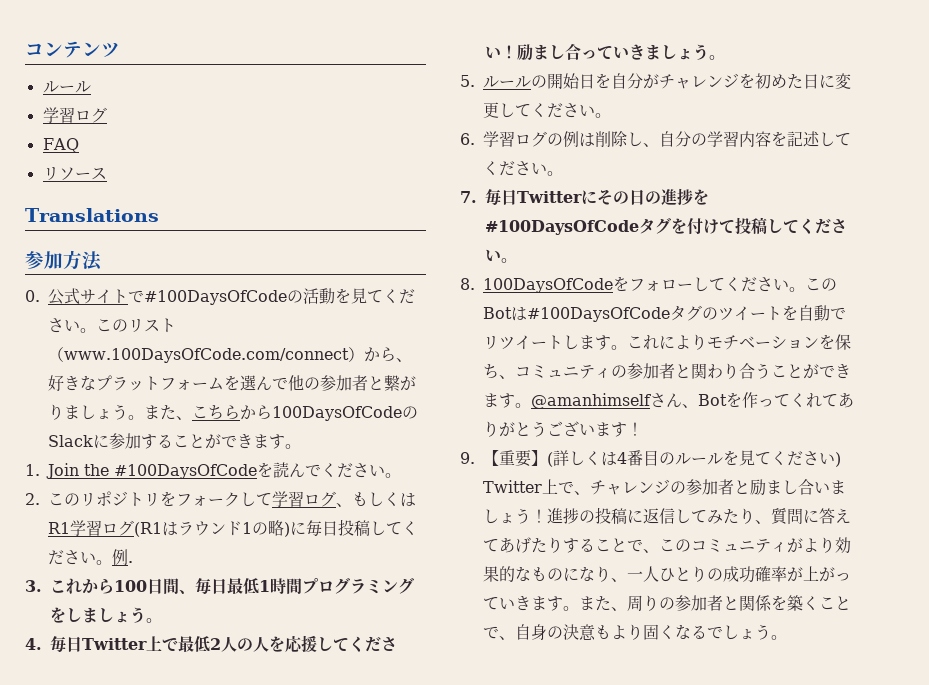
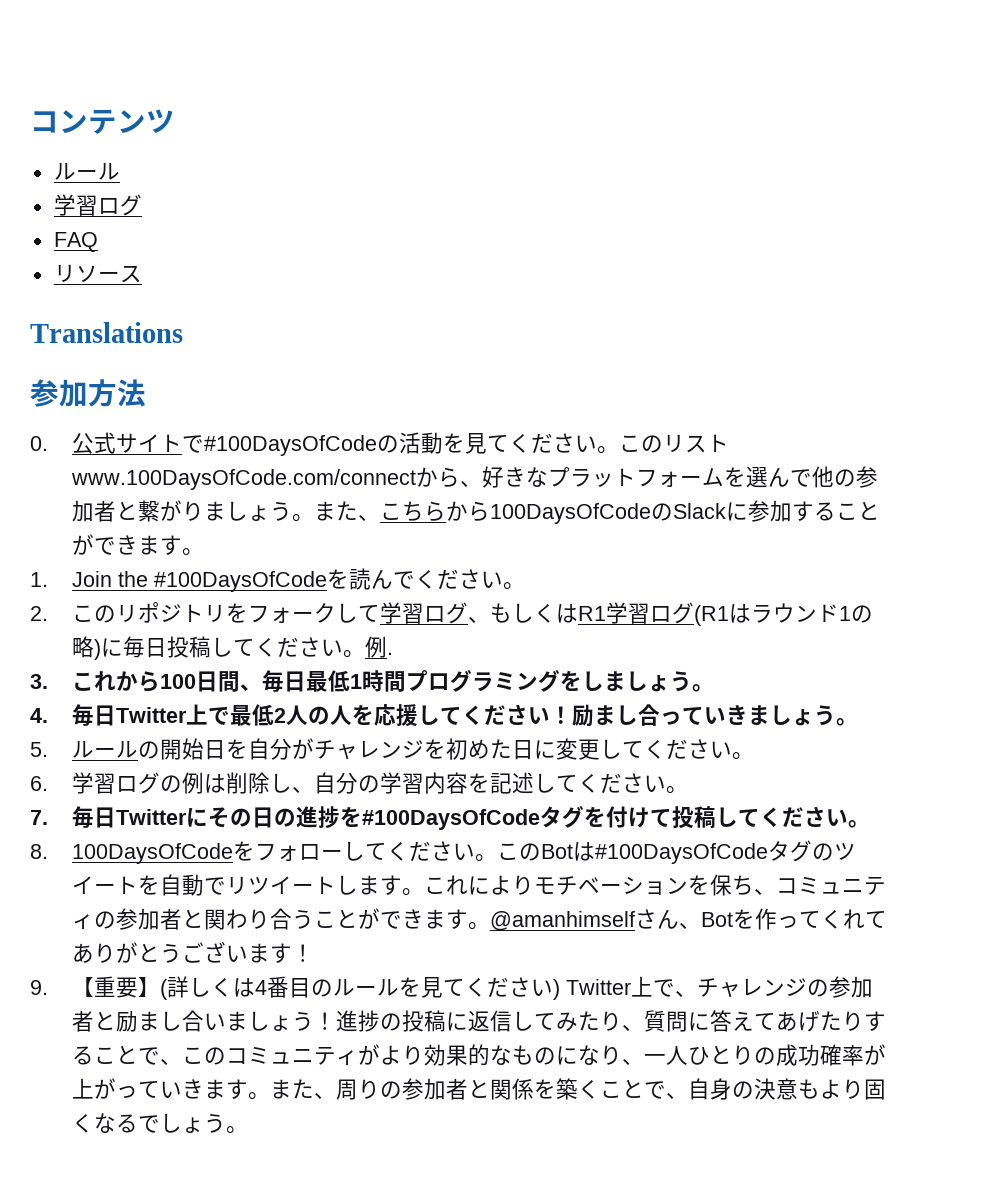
- このリスト（www.100DaysOfCode.com/connect）から、好きなプラットフォームを選んで他の参加者と繋がりましょう。
+ このリストwww.100DaysOfCode.com/connectから、好きなプラットフォームを選んで他の参加者と繋がりましょう。

